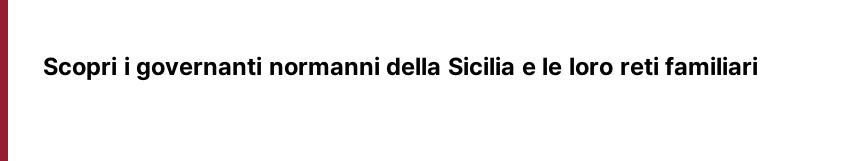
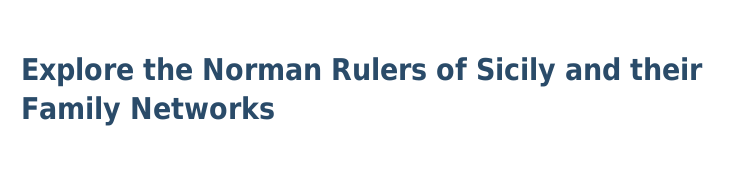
- Scopri i governanti normanni della Sicilia e le loro reti familiari
+ Explore the Norman Rulers of Sicily and their Family Networks

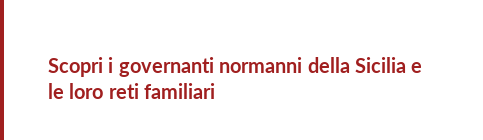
- Explore the Norman Rulers of Sicily and their Family Networks
+ Scopri i governanti normanni della Sicilia e le loro reti familiari

